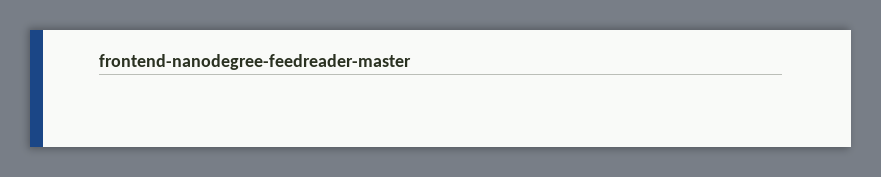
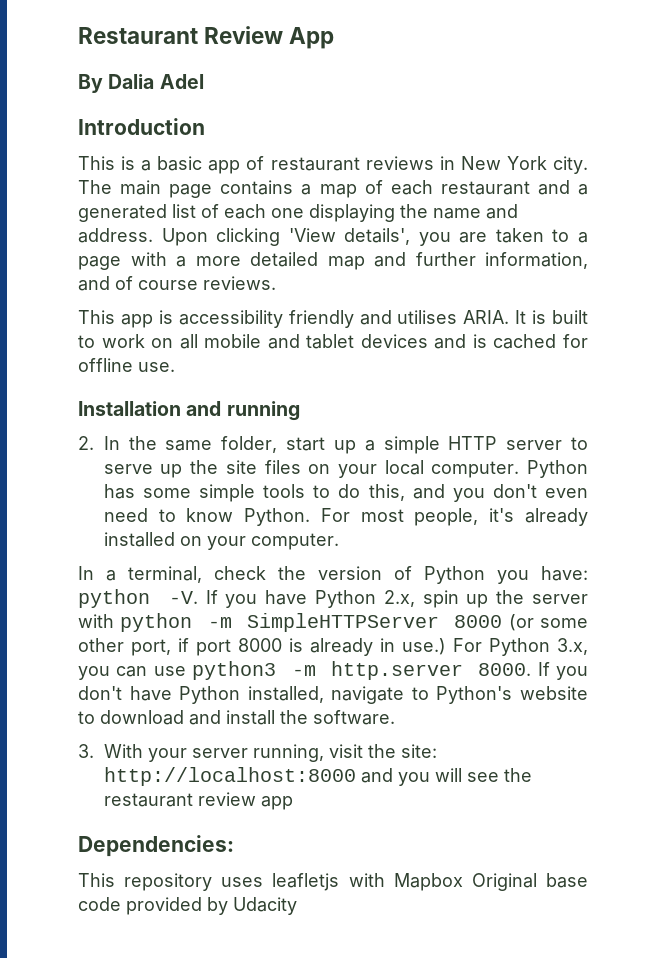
- frontend-nanodegree-feedreader-master
+ Restaurant Review App
+ By Dalia Adel
+ Introduction
+ This is a basic app of restaurant reviews in New York city. The main page contains a map of each restaurant and a generated list of each one displaying the name and address. Upon clicking 'View details', you are taken to a page with a more detailed map and further information, and of course reviews.
+ This app is accessibility friendly and utilises ARIA. It is built to work on all mobile and tablet devices and is cached for offline use.
+ Installation and running
+ 2. In the same folder, start up a simple HTTP server to serve up the site files on your local computer. Python has some simple tools to do this, and you don't even need to know Python. For most people, it's already installed on your computer.
+ In a terminal, check the version of Python you have: python -V. If you have Python 2.x, spin up the server with python -m SimpleHTTPServer 8000 (or some other port, if port 8000 is already in use.) For Python 3.x, you can use python3 -m http.server 8000. If you don't have Python installed, navigate to Python's website to download and install the software.
+ 3. With your server running, visit the site: http://localhost:8000 and you will see the restaurant review app
+ Dependencies:
+ This repository uses leafletjs with Mapbox Original base code provided by Udacity

